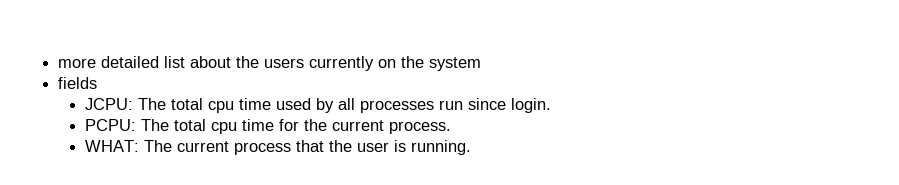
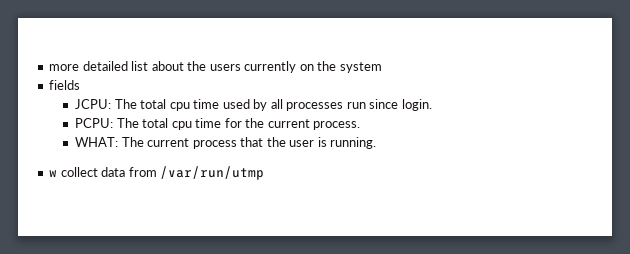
+ w collect data from /var/run/utmp

